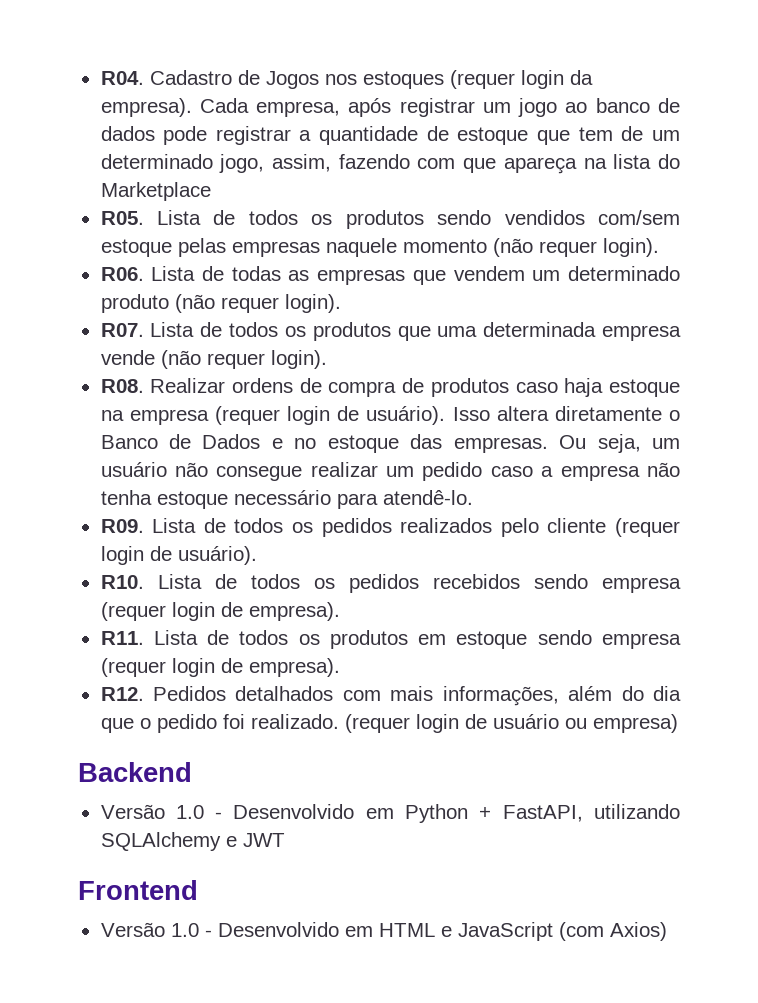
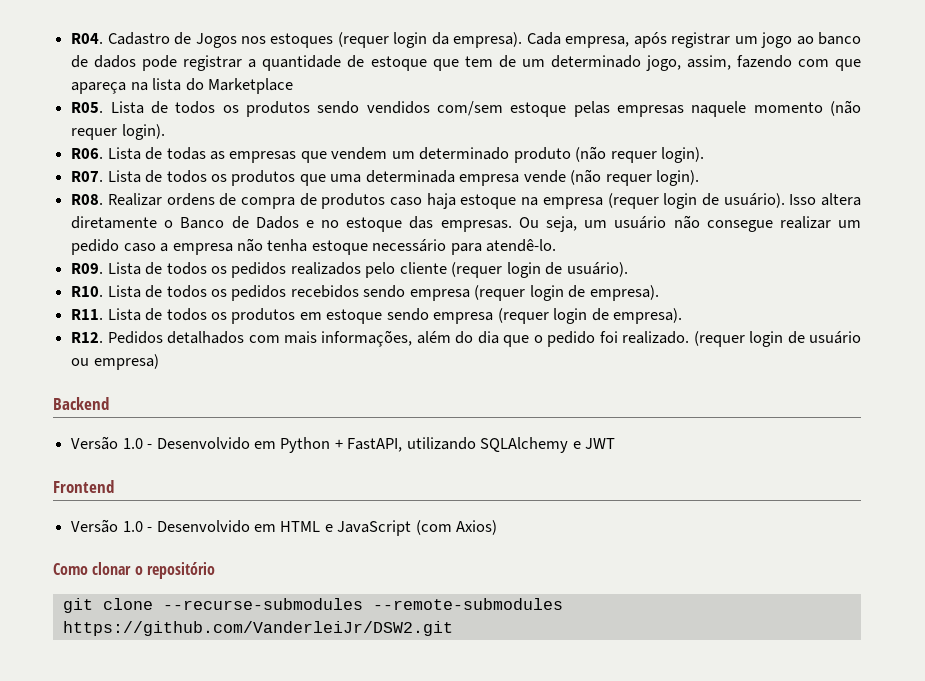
+ Como clonar o repositório
+ git clone --recurse-submodules --remote-submodules https://github.com/VanderleiJr/DSW2.git

